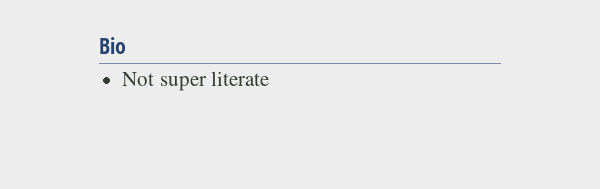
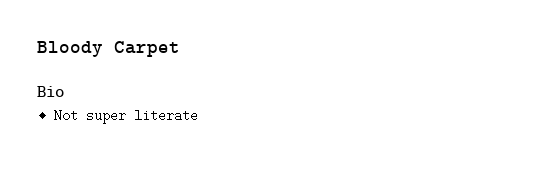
+ Bloody Carpet

